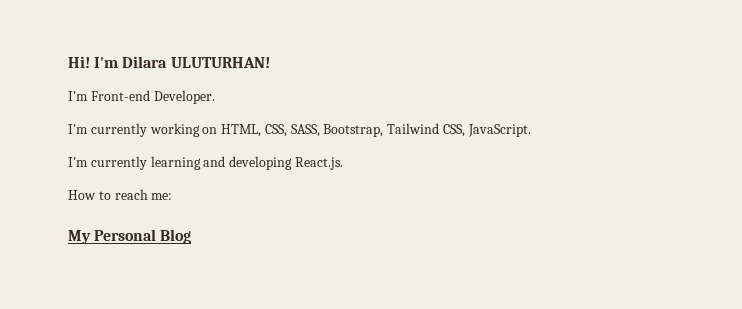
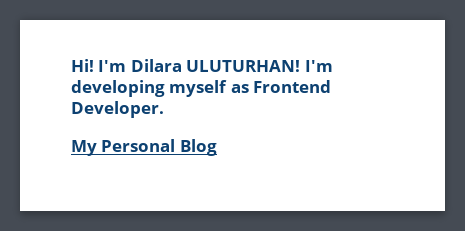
- I'm Dilara ULUTURHAN!
- I'm Front-end Developer.
- I'm currently working on HTML, CSS, SASS, Bootstrap, Tailwind CSS, JavaScript.
- I'm currently learning and developing React.js.
- How to reach me:
+ I'm Dilara ULUTURHAN! I'm developing myself as Frontend Developer.

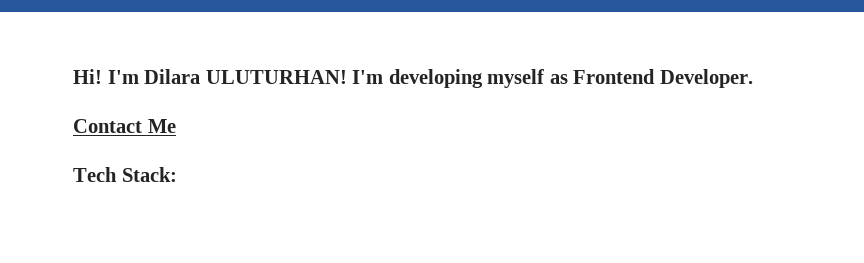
- My Personal Blog
+ Contact Me
+ Tech Stack:

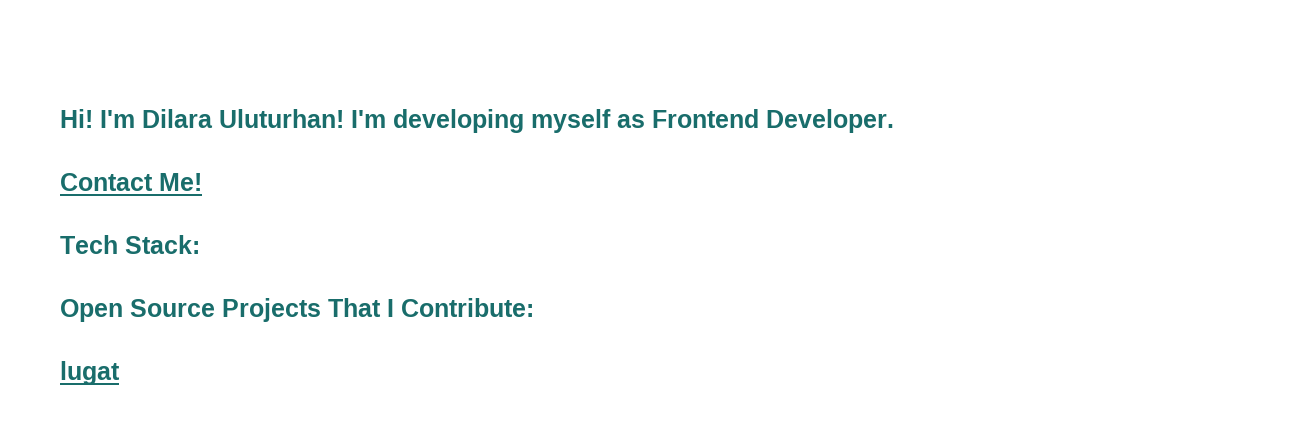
- I'm Dilara ULUTURHAN!
+ I'm Dilara Uluturhan!
- Contact Me
+ Contact Me!
+ Open Source Projects That I Contribute:
+ lugat

